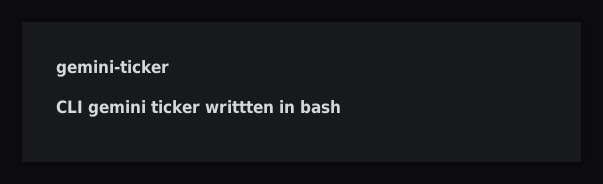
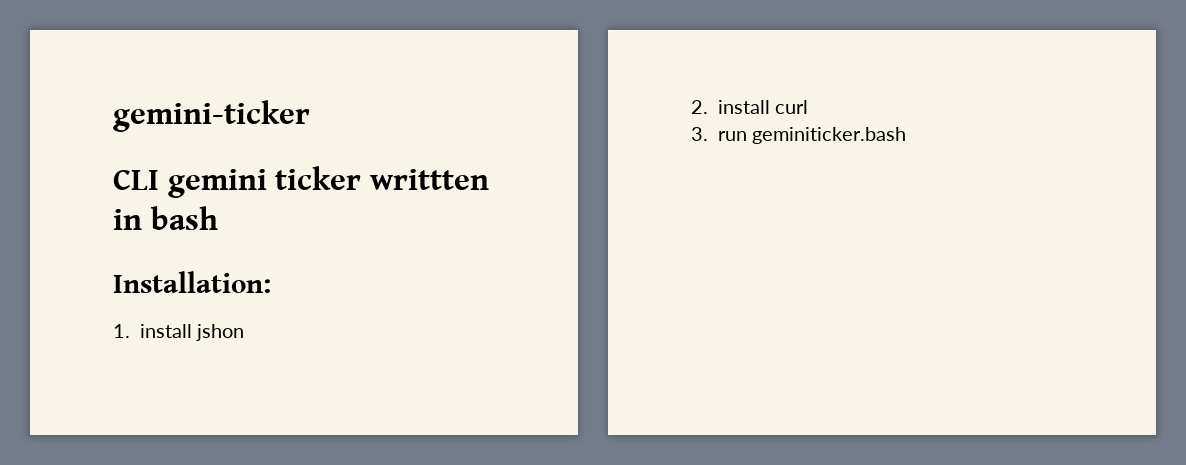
+ Installation:
+ 1. install jshon
+ 2. install curl
+ 3. run geminiticker.bash

